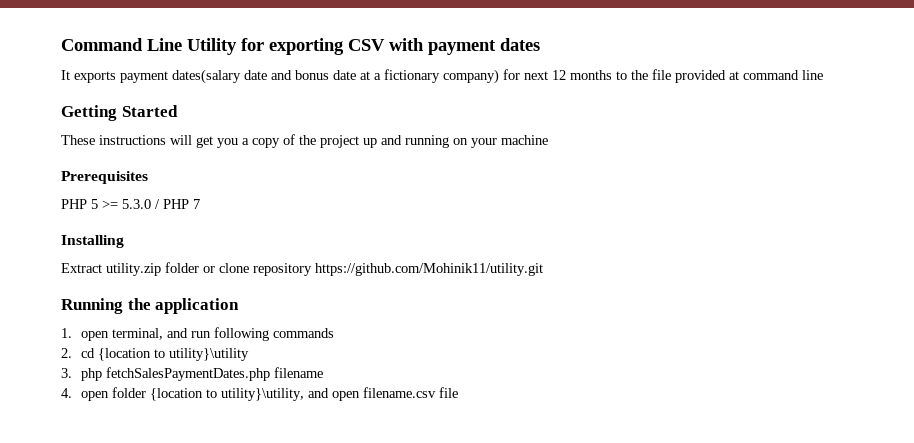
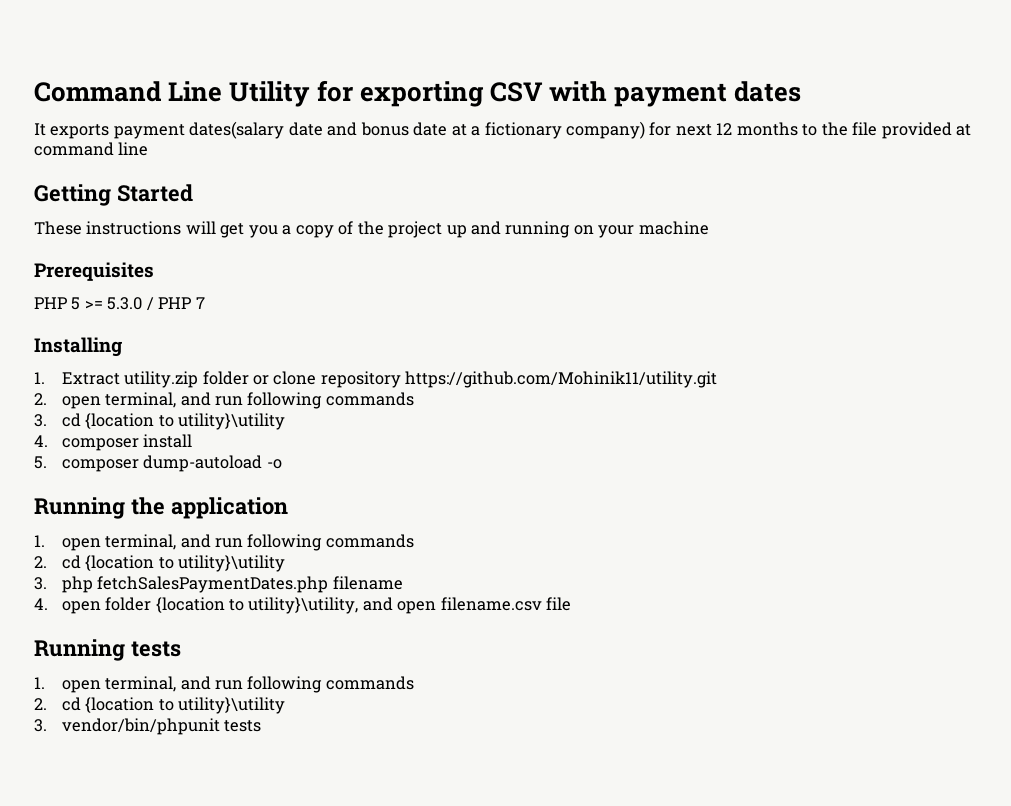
- Extract utility.zip folder or clone repository https://github.com/Mohinik11/utility.git
+ 1. Extract utility.zip folder or clone repository https://github.com/Mohinik11/utility.git
+ 2. open terminal, and run following commands
+ 3. cd {location to utility}\utility
+ 4. composer install
+ 5. composer dump-autoload -o
+ Running tests
+ 1. open terminal, and run following commands
+ 2. cd {location to utility}\utility
+ 3. vendor/bin/phpunit tests

